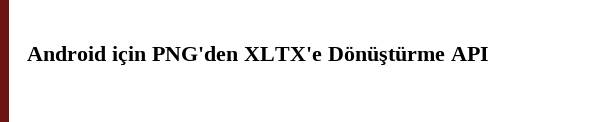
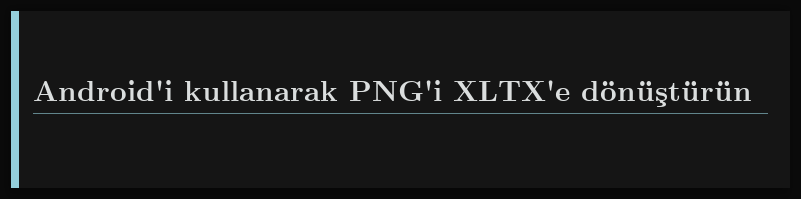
- Android için PNG'den XLTX'e Dönüştürme API
+ Android'i kullanarak PNG'i XLTX'e dönüştürün

